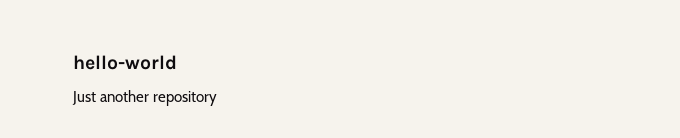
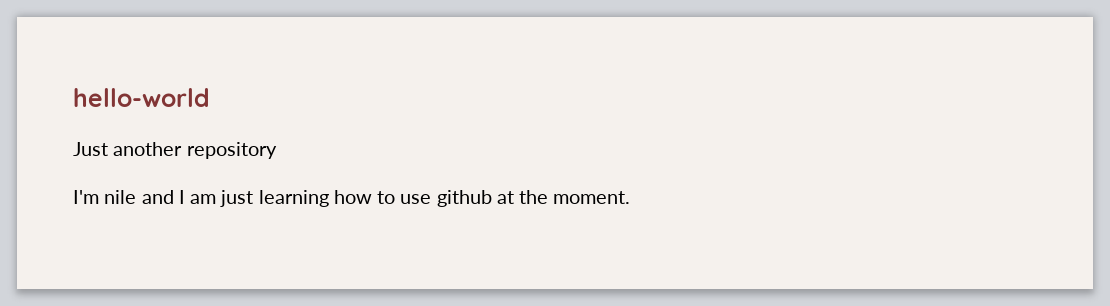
+ I'm nile and I am just learning how to use github at the moment.

